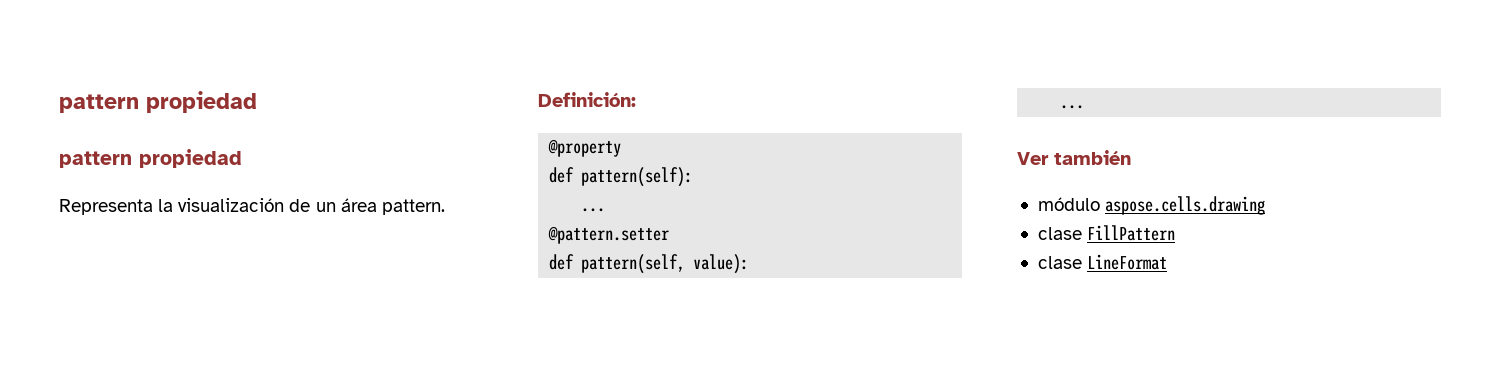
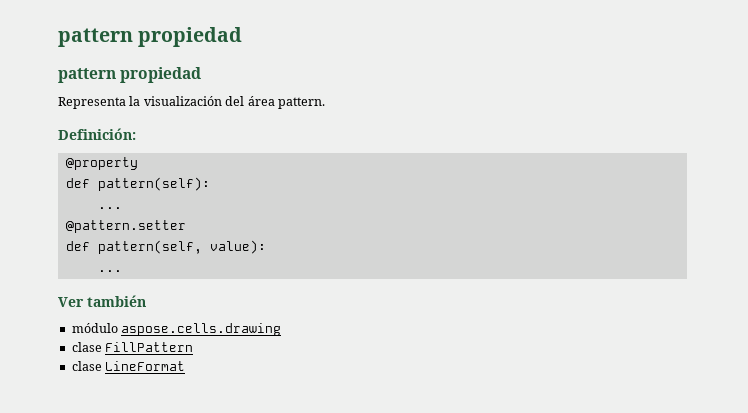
- Representa la visualización de un área pattern.
+ Representa la visualización del área pattern.

